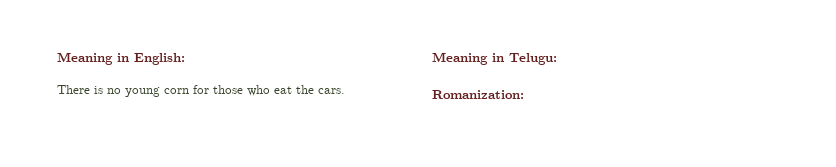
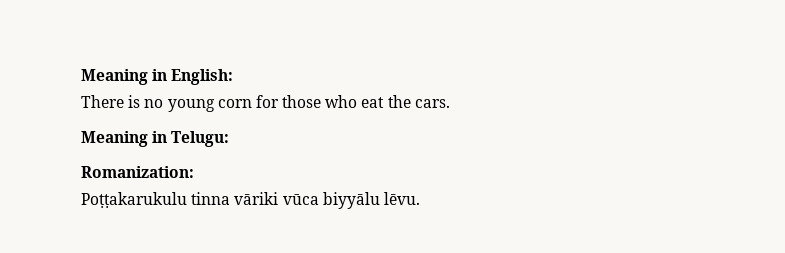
+ Poṭṭakarukulu tinna vāriki vūca biyyālu lēvu.

